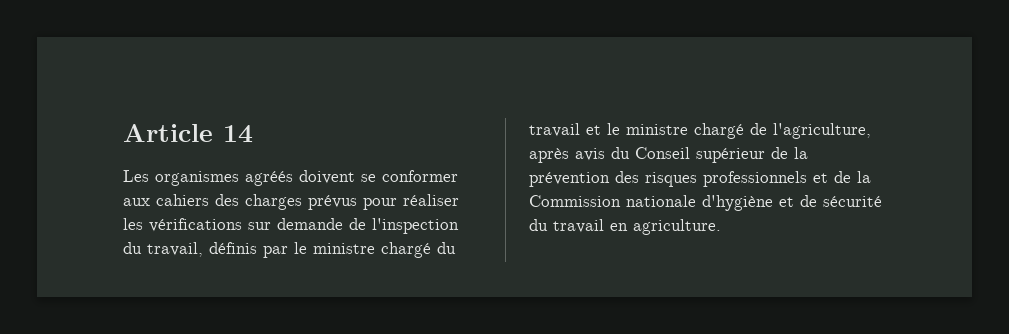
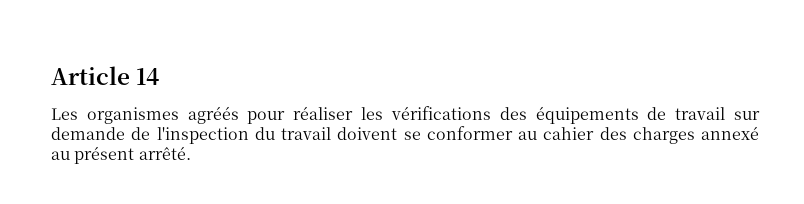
- Les organismes agréés doivent se conformer aux cahiers des charges prévus pour réaliser les vérifications sur demande de l'inspection du travail, définis par le ministre chargé du travail et le ministre chargé de l'agriculture, après avis du Conseil supérieur de la prévention des risques professionnels et de la Commission nationale d'hygiène et de sécurité du travail en agriculture.
+ Les organismes agréés pour réaliser les vérifications des équipements de travail sur demande de l'inspection du travail doivent se conformer au cahier des charges annexé au présent arrêté.

